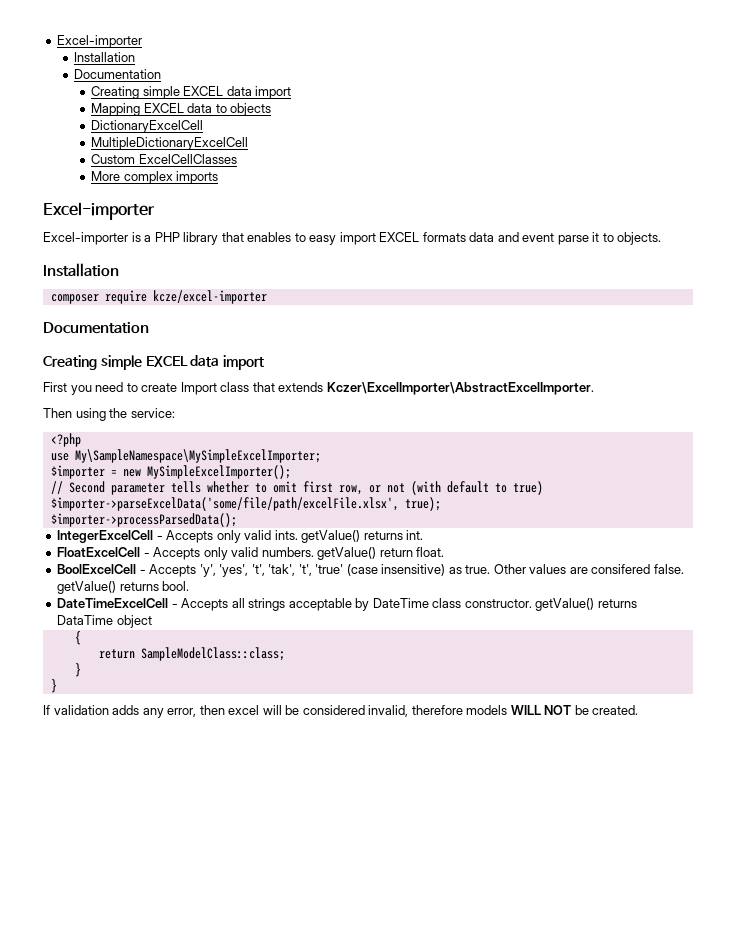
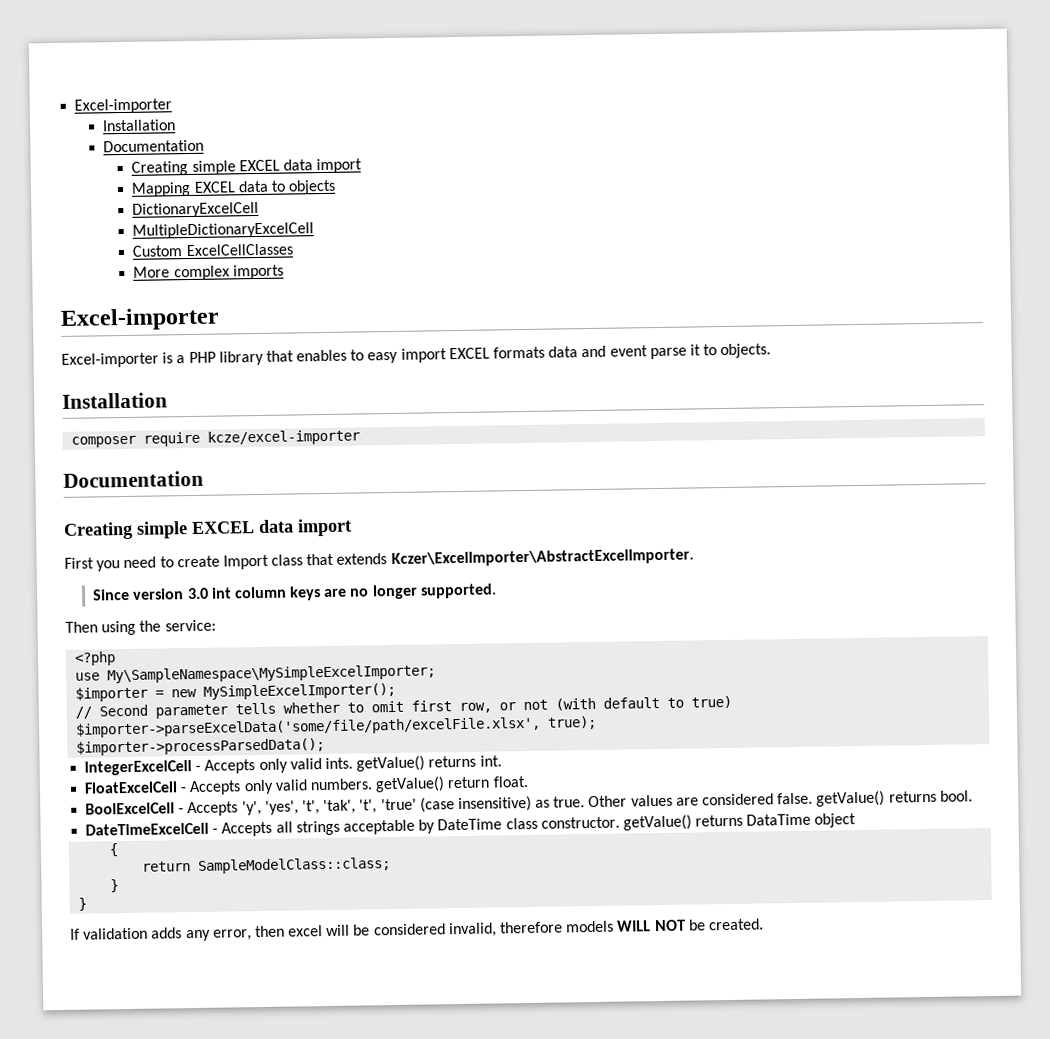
+ Since version 3.0 int column keys are no longer supported.
- Other values are consifered false. getValue() returns bool.
+ Other values are considered false. getValue() returns bool.

